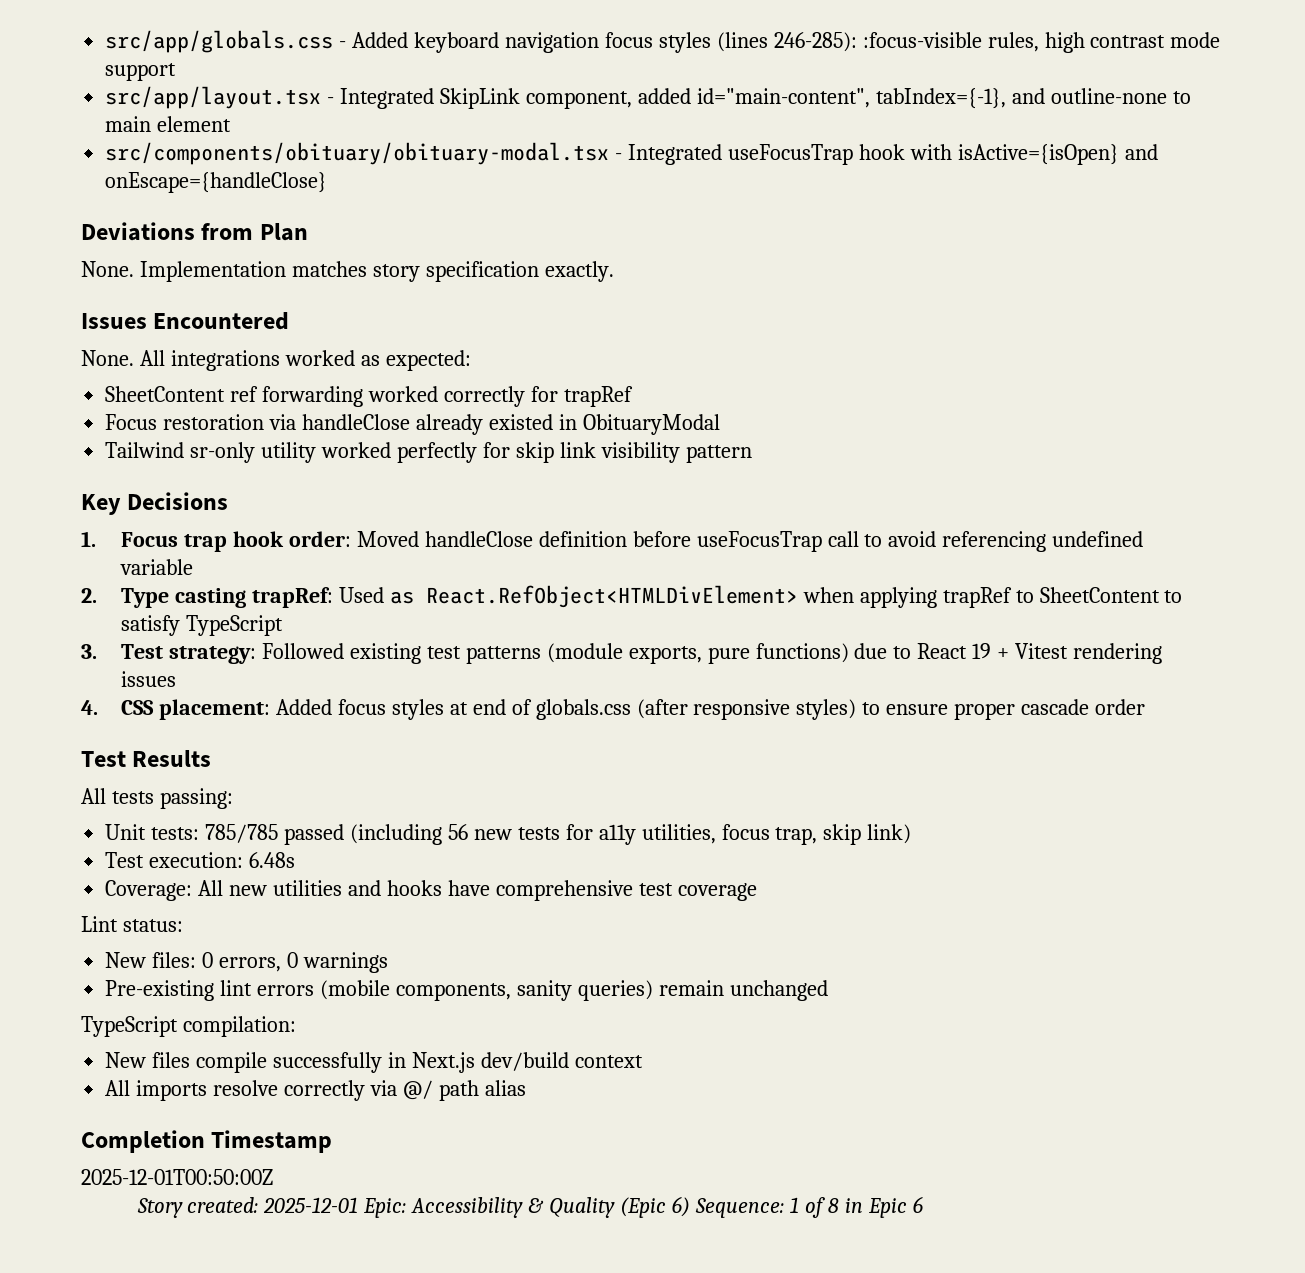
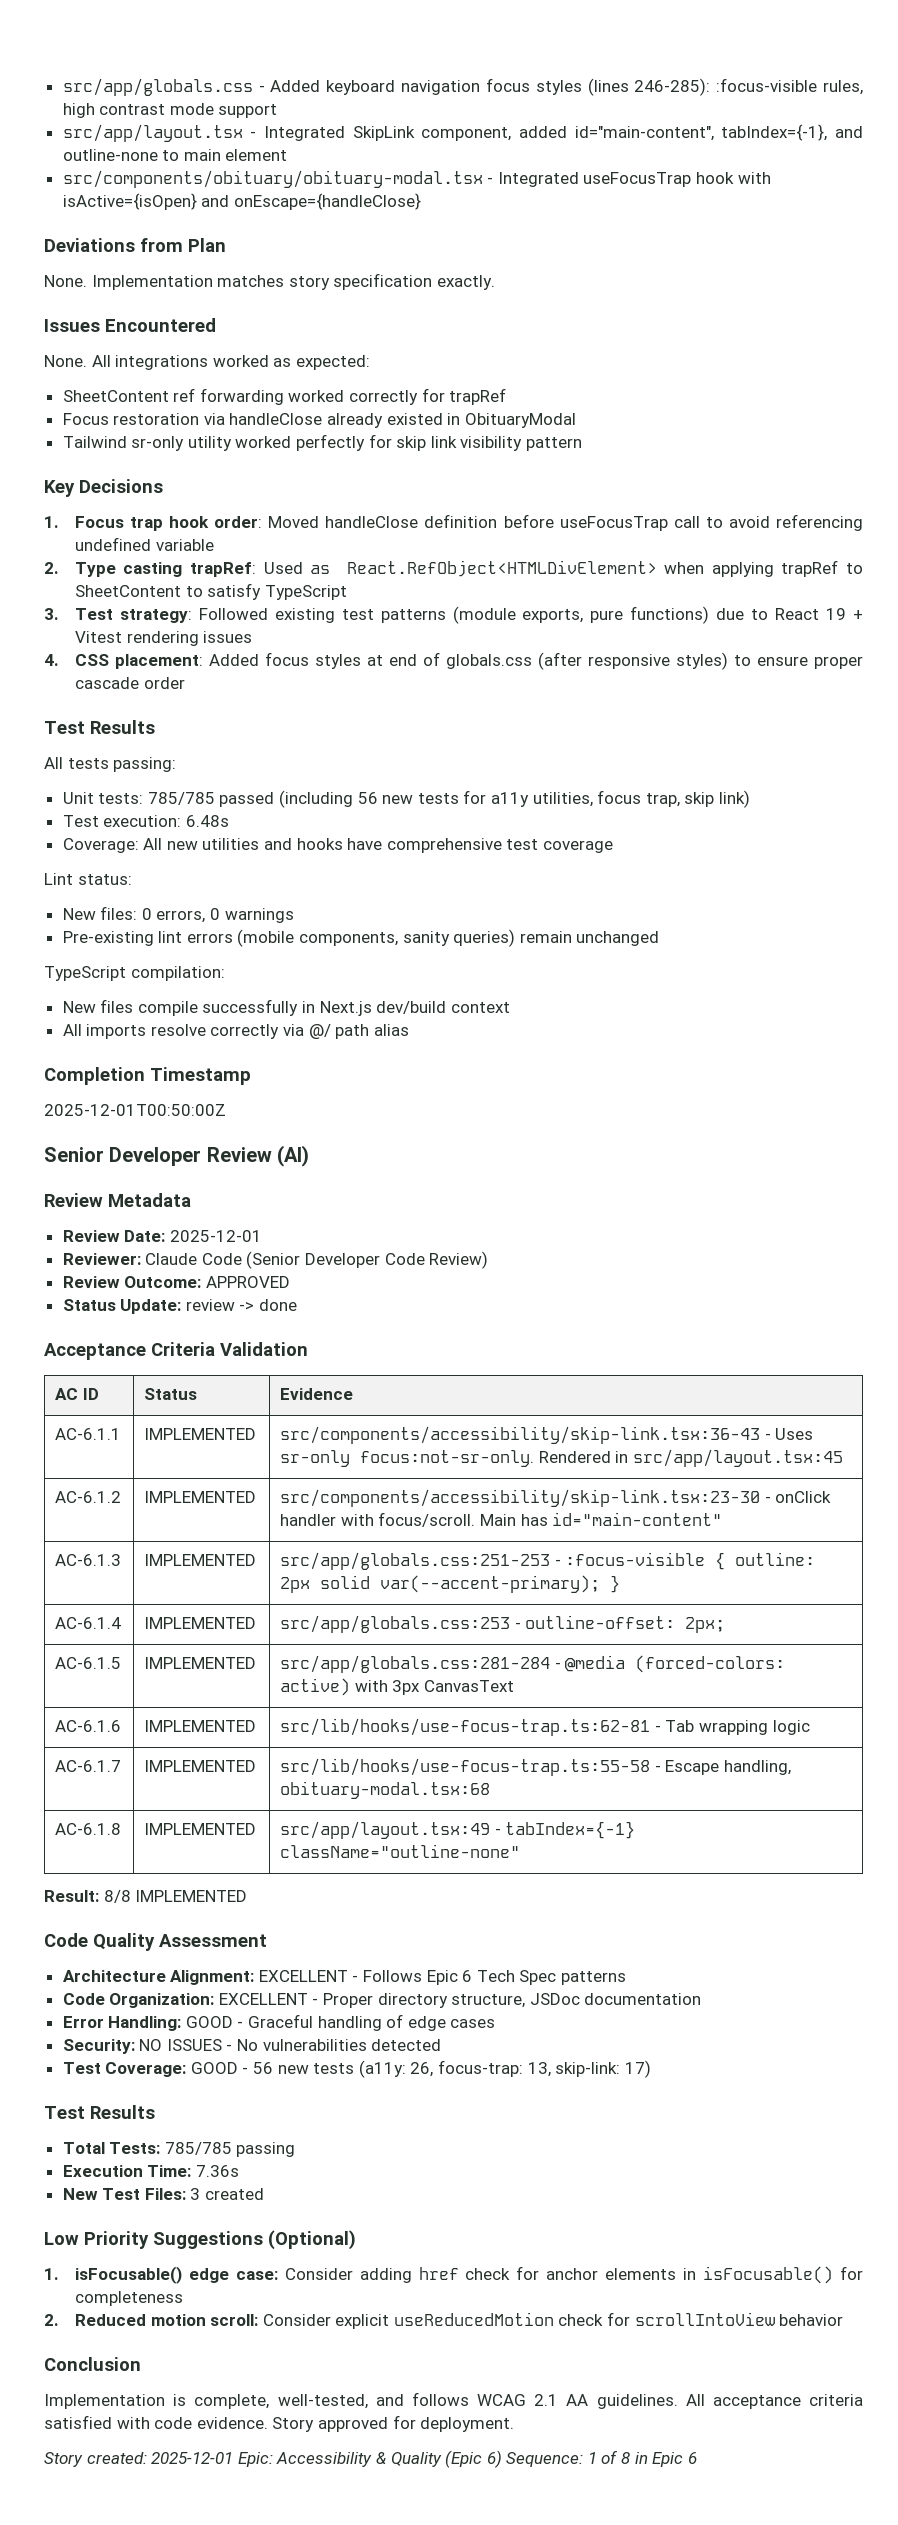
+ Senior Developer Review (AI)
+ Review Metadata
+ Review Date: 2025-12-01
+ Reviewer: Claude Code (Senior Developer Code Review)
+ Review Outcome: APPROVED
+ Status Update: review -> done
+ Acceptance Criteria Validation
+ AC ID | Status | Evidence
+ AC-6.1.1 | IMPLEMENTED | src/components/accessibility/skip-link.tsx:36-43 - Uses sr-only focus:not-sr-only. Rendered in src/app/layout.tsx:45
+ AC-6.1.2 | IMPLEMENTED | src/components/accessibility/skip-link.tsx:23-30 - onClick handler with focus/scroll. Main has id="main-content"
+ AC-6.1.3 | IMPLEMENTED | src/app/globals.css:251-253 - :focus-visible { outline: 2px solid var(--accent-primary); }
+ AC-6.1.4 | IMPLEMENTED | src/app/globals.css:253 - outline-offset: 2px;
+ AC-6.1.5 | IMPLEMENTED | src/app/globals.css:281-284 - @media (forced-colors: active) with 3px CanvasText
+ AC-6.1.6 | IMPLEMENTED | src/lib/hooks/use-focus-trap.ts:62-81 - Tab wrapping logic
+ AC-6.1.7 | IMPLEMENTED | src/lib/hooks/use-focus-trap.ts:55-58 - Escape handling, obituary-modal.tsx:68
+ AC-6.1.8 | IMPLEMENTED | src/app/layout.tsx:49 - tabIndex={-1} className="outline-none"
+ Result: 8/8 IMPLEMENTED
+ Code Quality Assessment
+ Architecture Alignment: EXCELLENT - Follows Epic 6 Tech Spec patterns
+ Code Organization: EXCELLENT - Proper directory structure, JSDoc documentation
+ Error Handling: GOOD - Graceful handling of edge cases
+ Security: NO ISSUES - No vulnerabilities detected
+ Test Coverage: GOOD - 56 new tests (a11y: 26, focus-trap: 13, skip-link: 17)
+ Test Results
+ Total Tests: 785/785 passing
+ Execution Time: 7.36s
+ New Test Files: 3 created
+ Low Priority Suggestions (Optional)
+ 1. isFocusable() edge case: Consider adding href check for anchor elements in isFocusable() for completeness
+ 2. Reduced motion scroll: Consider explicit useReducedMotion check for scrollIntoView behavior
+ Conclusion
+ Implementation is complete, well-tested, and follows WCAG 2.1 AA guidelines. All acceptance criteria satisfied with code evidence. Story approved for deployment.

